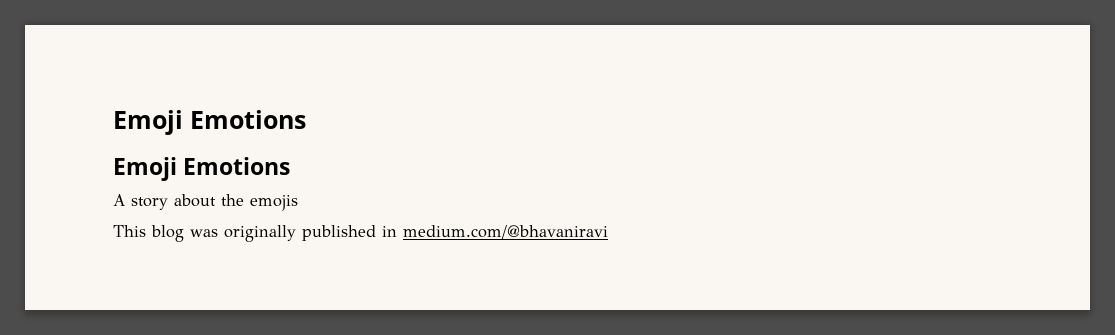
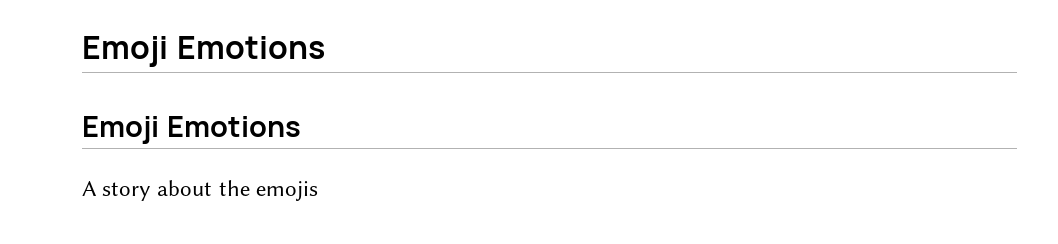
- This blog was originally published in medium.com/@bhavaniravi

